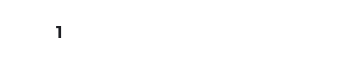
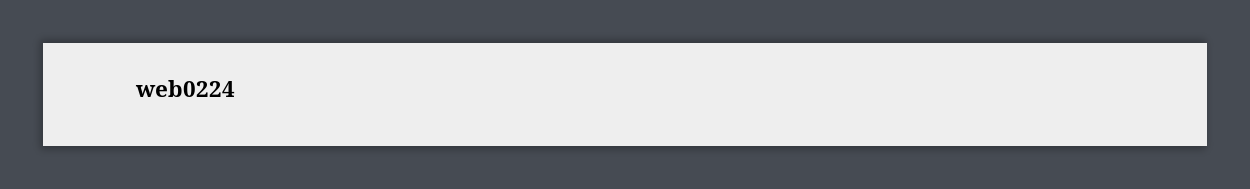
- 1
+ web0224

